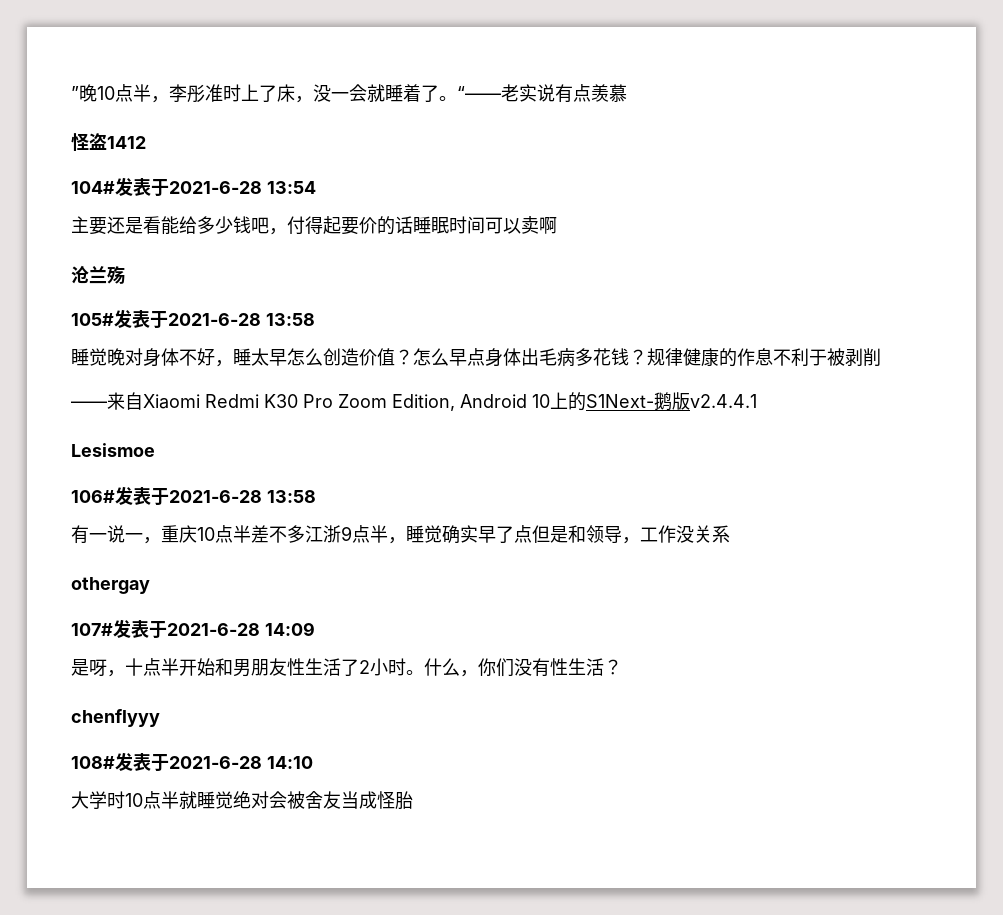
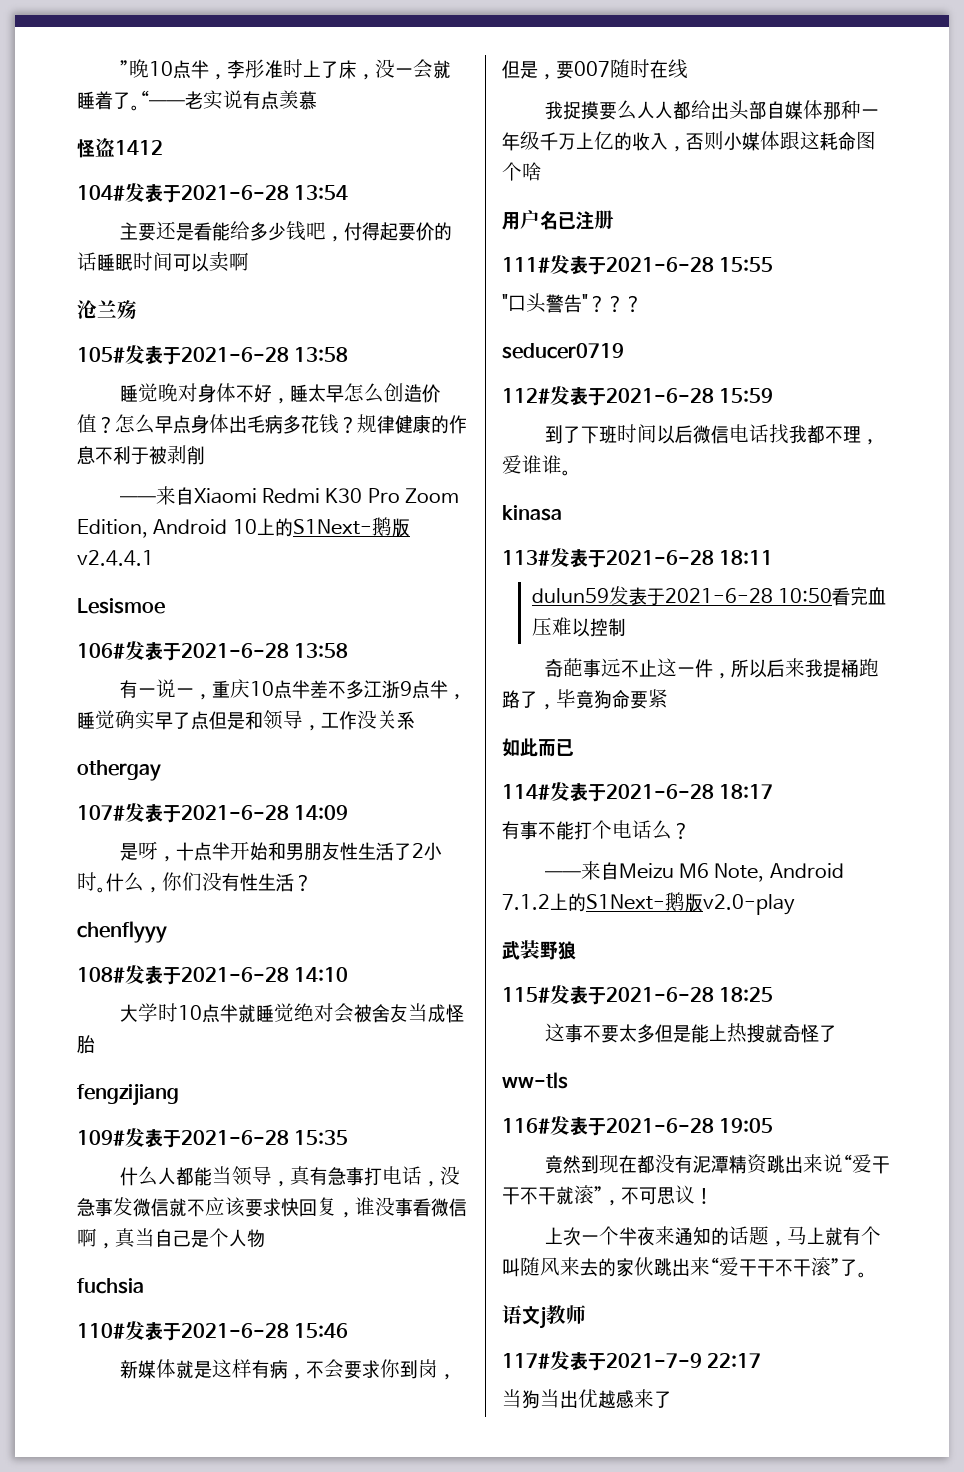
+ fengzijiang
+ 109#发表于2021-6-28 15:35
+ 什么人都能当领导，真有急事打电话，没急事发微信就不应该要求快回复，谁没事看微信啊，真当自己是个人物
+ fuchsia
+ 110#发表于2021-6-28 15:46
+ 新媒体就是这样有病，不会要求你到岗，但是，要007随时在线
+ 我捉摸要么人人都给出头部自媒体那种一年级千万上亿的收入，否则小媒体跟这耗命图个啥
+ 用户名已注册
+ 111#发表于2021-6-28 15:55
+ "口头警告"？？？
+ seducer0719
+ 112#发表于2021-6-28 15:59
+ 到了下班时间以后微信电话找我都不理，爱谁谁。
+ kinasa
+ 113#发表于2021-6-28 18:11
+ dulun59发表于2021-6-28 10:50看完血压难以控制
+ 奇葩事远不止这一件，所以后来我提桶跑路了，毕竟狗命要紧
+ 如此而已
+ 114#发表于2021-6-28 18:17
+ 有事不能打个电话么？
+ ——来自Meizu M6 Note, Android 7.1.2上的S1Next-鹅版v2.0-play
+ 武装野狼
+ 115#发表于2021-6-28 18:25
+ 这事不要太多但是能上热搜就奇怪了
+ ww-tls
+ 116#发表于2021-6-28 19:05
+ 竟然到现在都没有泥潭精资跳出来说“爱干干不干就滚”，不可思议！
+ 上次一个半夜来通知的话题，马上就有个叫随风来去的家伙跳出来“爱干干不干滚”了。
+ 语文j教师
+ 117#发表于2021-7-9 22:17
+ 当狗当出优越感来了

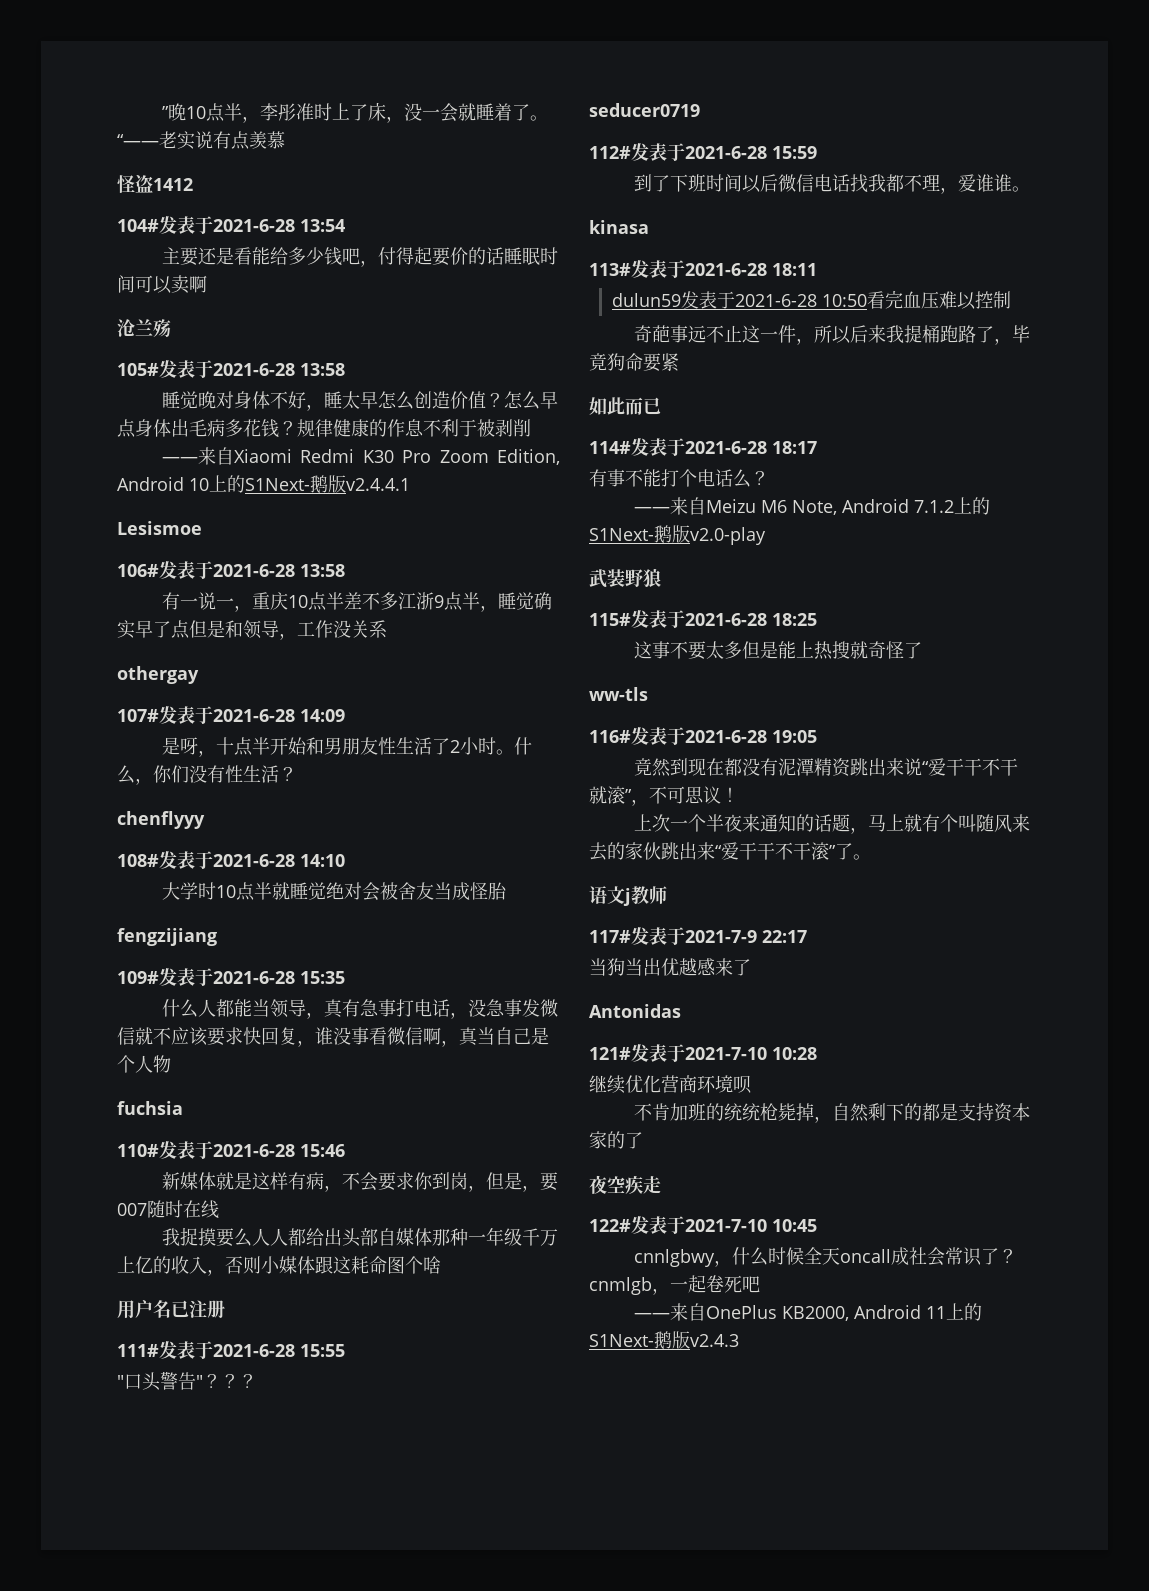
+ Antonidas
+ 121#发表于2021-7-10 10:28
+ 继续优化营商环境呗
+ 不肯加班的统统枪毙掉，自然剩下的都是支持资本家的了
+ 夜空疾走
+ 122#发表于2021-7-10 10:45
+ cnnlgbwy，什么时候全天oncall成社会常识了？cnmlgb，一起卷死吧
+ ——来自OnePlus KB2000, Android 11上的S1Next-鹅版v2.4.3

